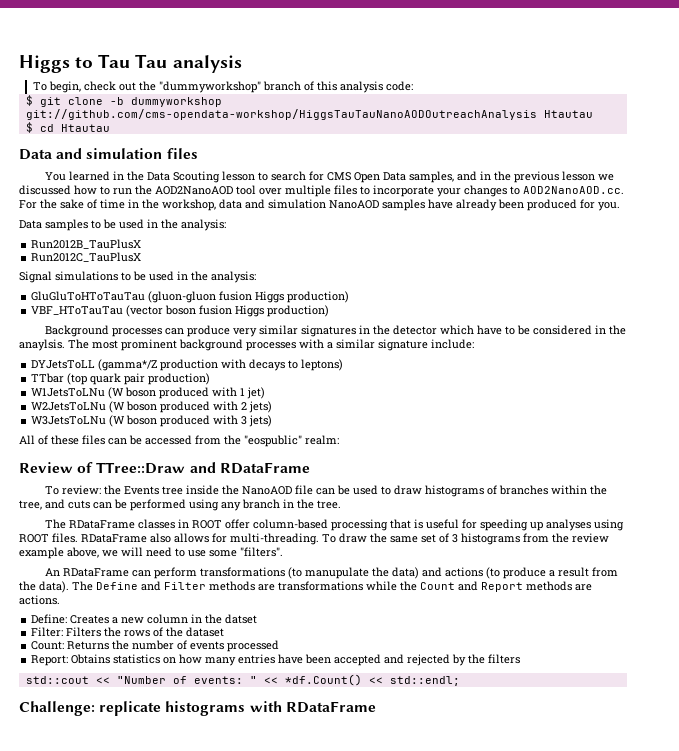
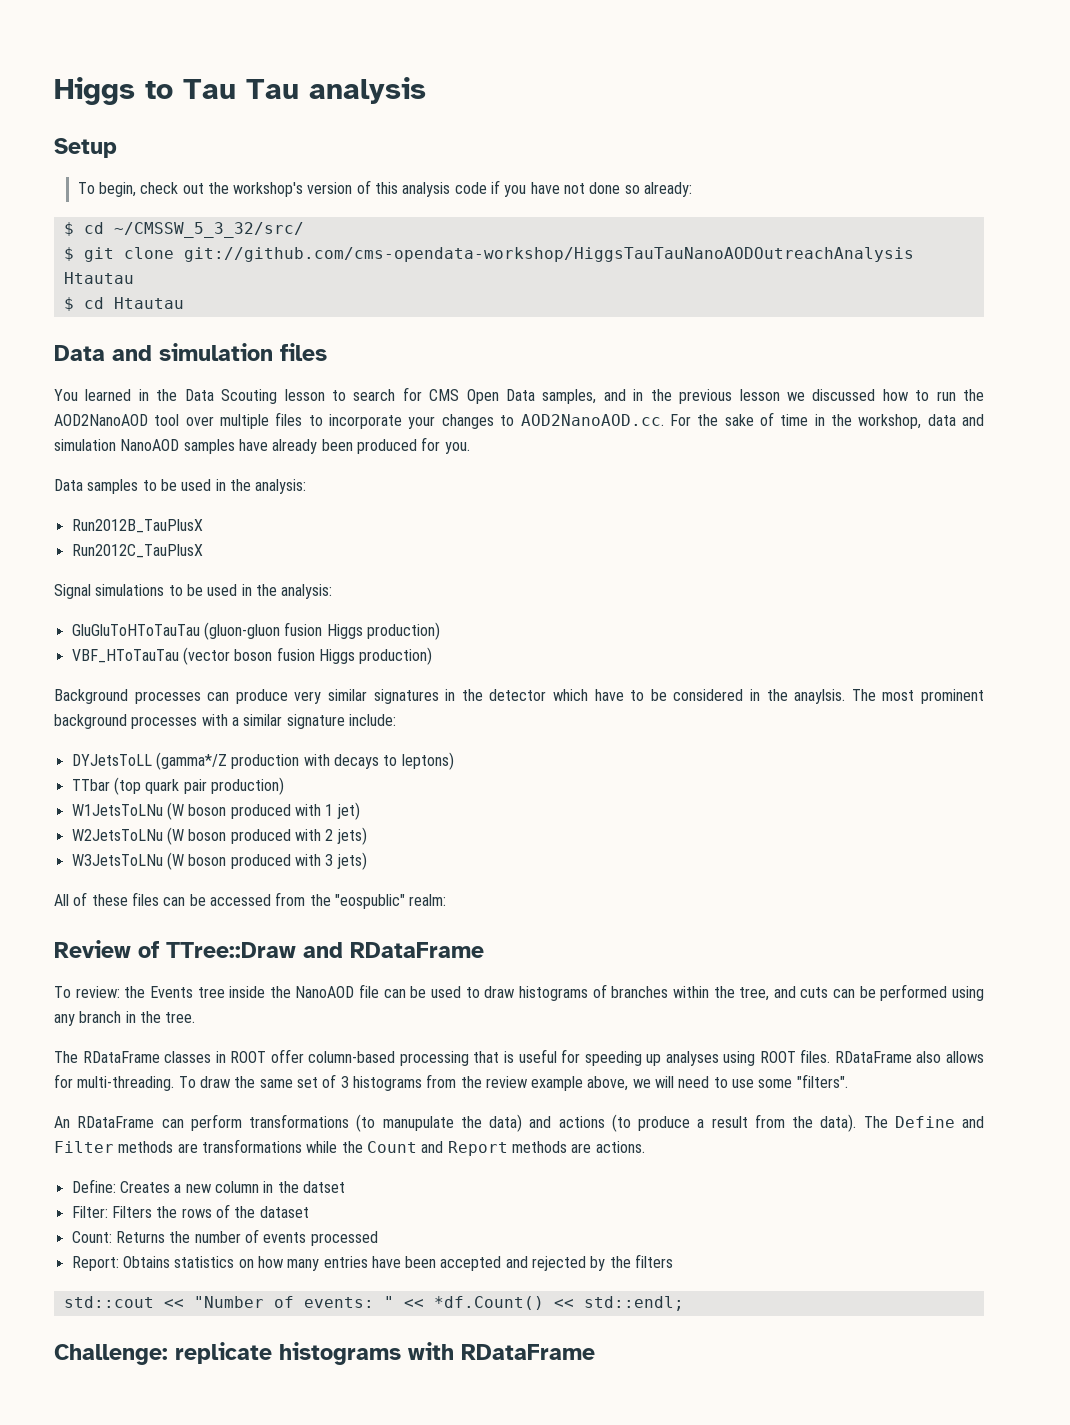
+ Setup
- To begin, check out the "dummyworkshop" branch of this analysis code:
+ To begin, check out the workshop's version of this analysis code if you have not done so already:
+ $ cd ~/CMSSW_5_3_32/src/
- $ git clone -b dummyworkshop git://github.com/cms-opendata-workshop/HiggsTauTauNanoAODOutreachAnalysis Htautau
+ $ git clone git://github.com/cms-opendata-workshop/HiggsTauTauNanoAODOutreachAnalysis Htautau

